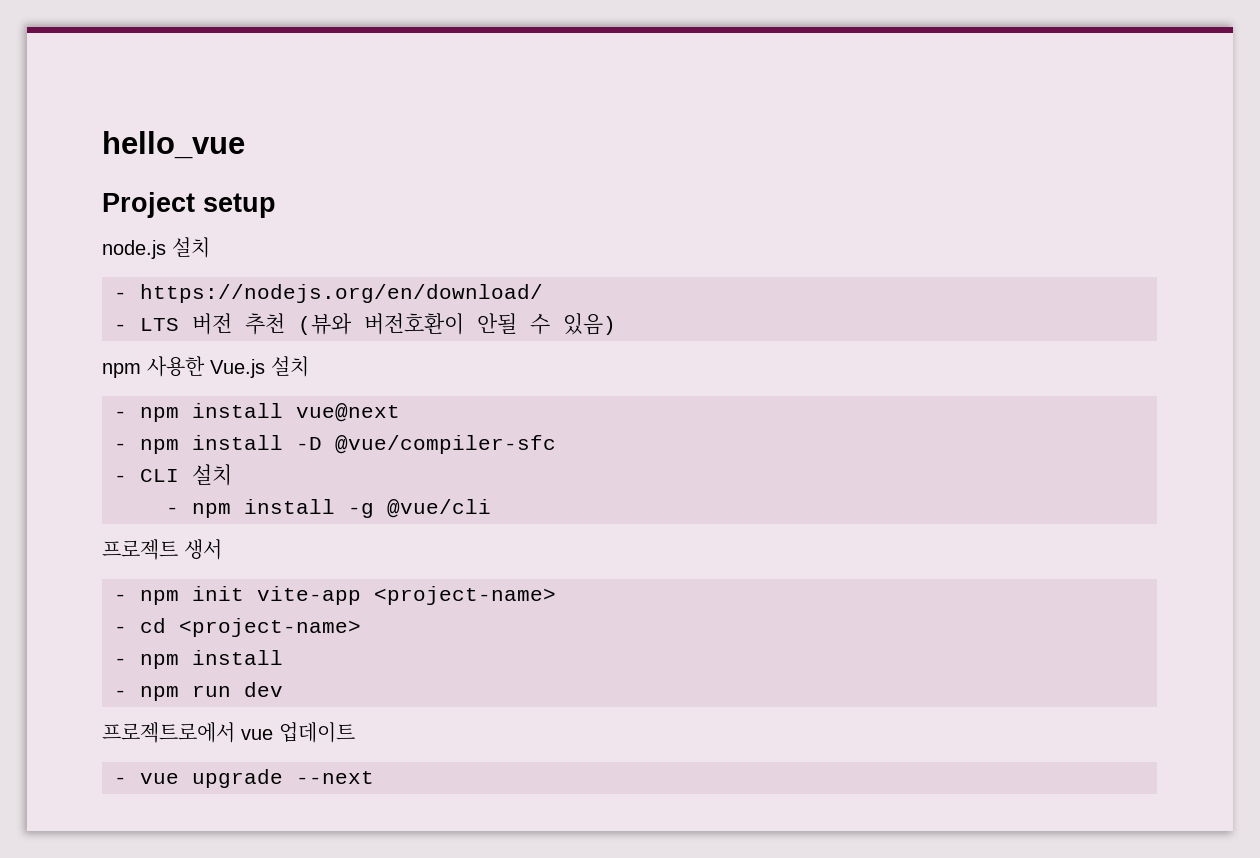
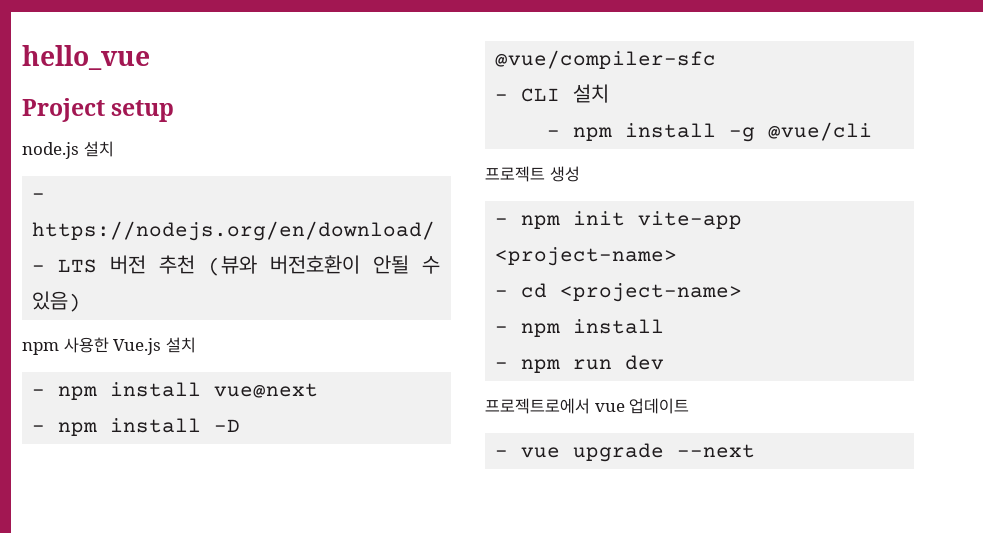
- 프로젝트 생서
+ 프로젝트 생성

